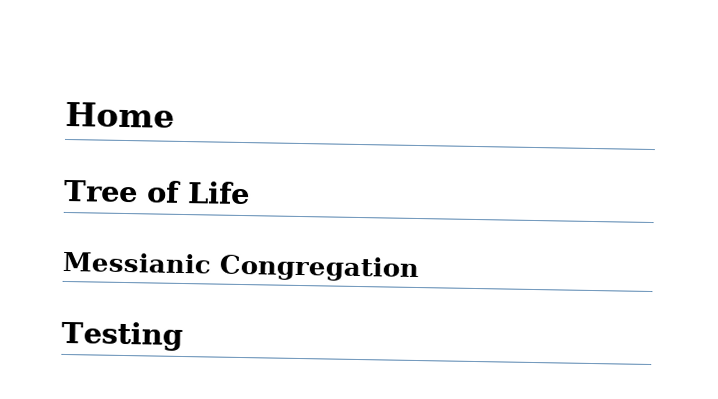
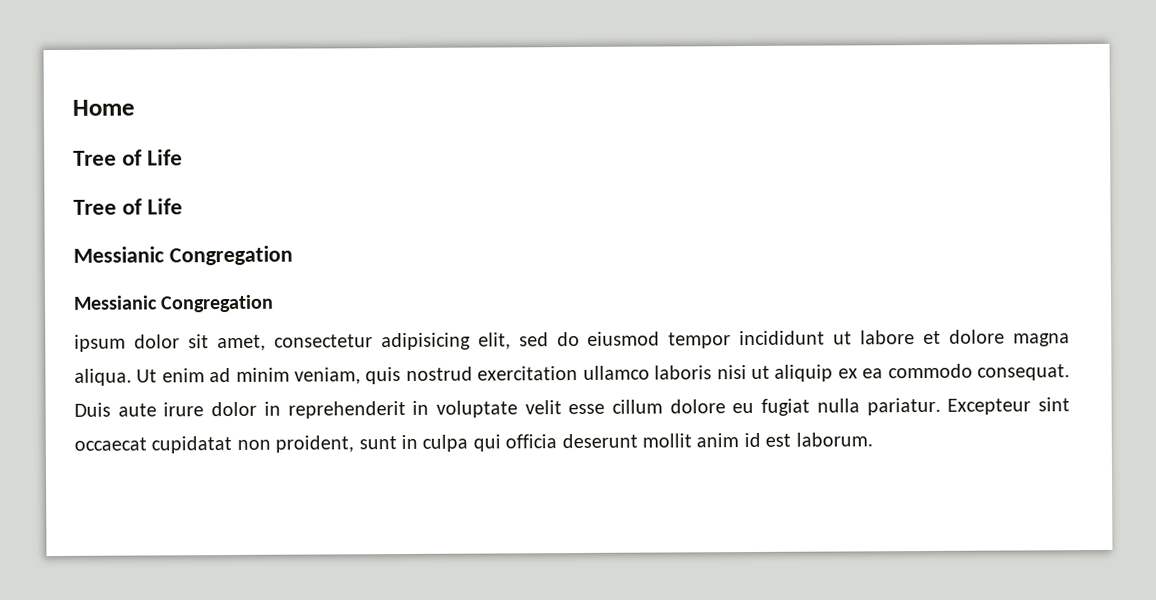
  Home
  Tree of Life
+ Tree of Life
  Messianic Congregation
- Testing
+ Messianic Congregation
+ ipsum dolor sit amet, consectetur adipisicing elit, sed do eiusmod tempor incididunt ut labore et dolore magna aliqua. Ut enim ad minim veniam, quis nostrud exercitation ullamco laboris nisi ut aliquip ex ea commodo consequat. Duis aute irure dolor in reprehenderit in voluptate velit esse cillum dolore eu fugiat nulla pariatur. Excepteur sint occaecat cupidatat non proident, sunt in culpa qui officia deserunt mollit anim id est laborum.

